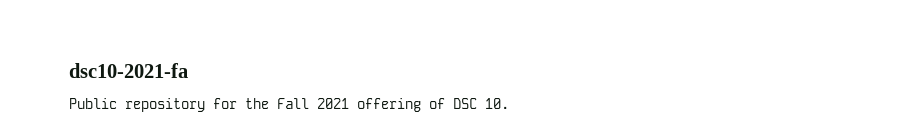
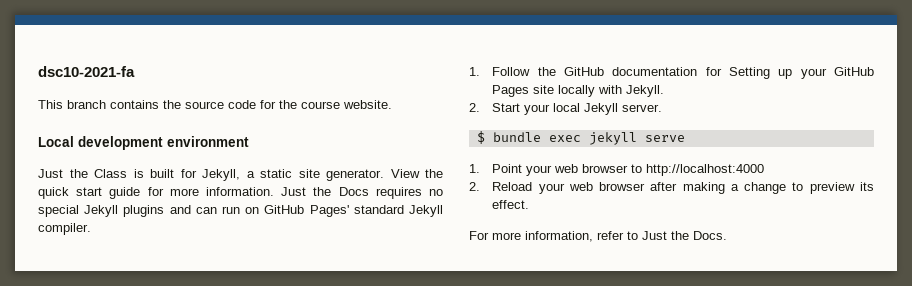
- Public repository for the Fall 2021 offering of DSC 10.
+ This branch contains the source code for the course website.
+ Local development environment
+ Just the Class is built for Jekyll, a static site generator. View the quick start guide for more information. Just the Docs requires no special Jekyll plugins and can run on GitHub Pages' standard Jekyll compiler.
+ 1. Follow the GitHub documentation for Setting up your GitHub Pages site locally with Jekyll.
+ 2. Start your local Jekyll server.
+ $ bundle exec jekyll serve
+ 1. Point your web browser to http://localhost:4000
+ 2. Reload your web browser after making a change to preview its effect.
+ For more information, refer to Just the Docs.

